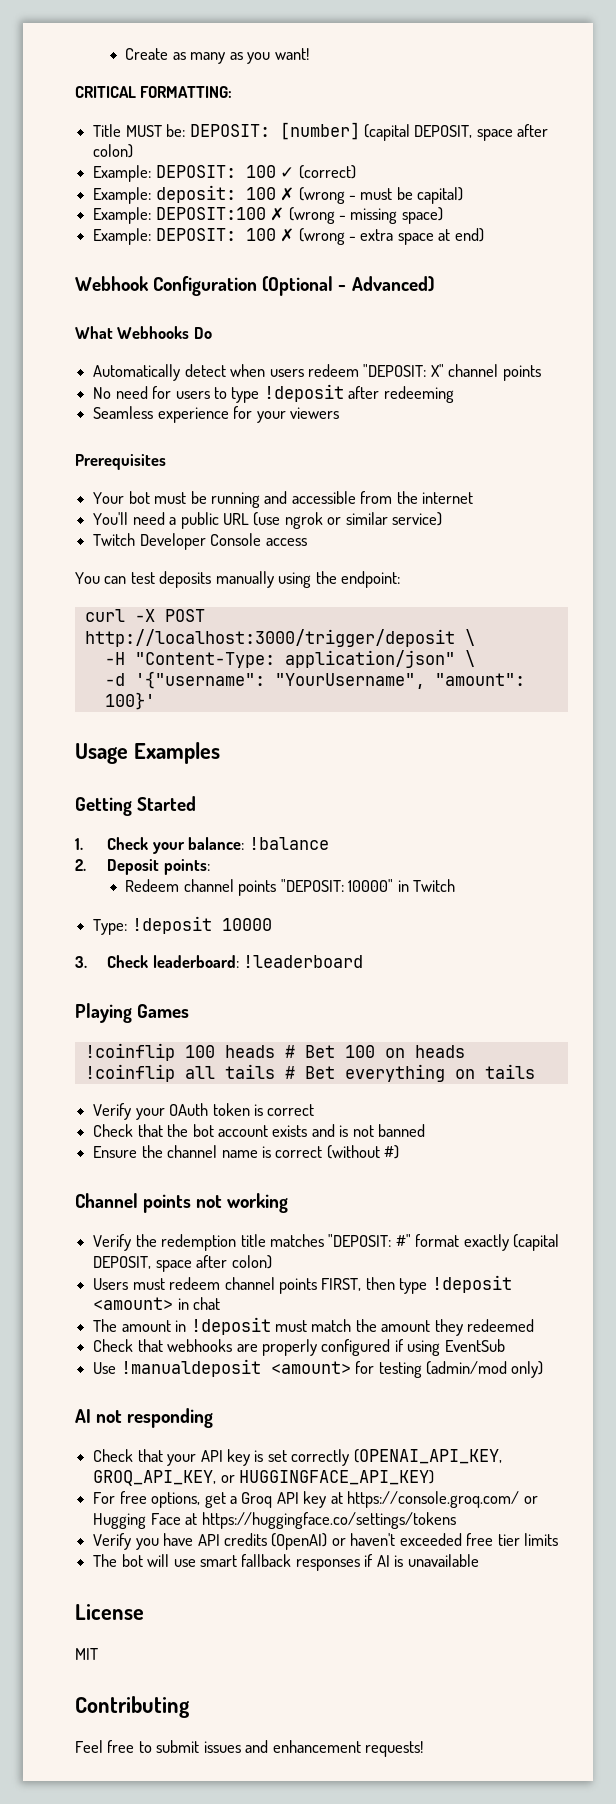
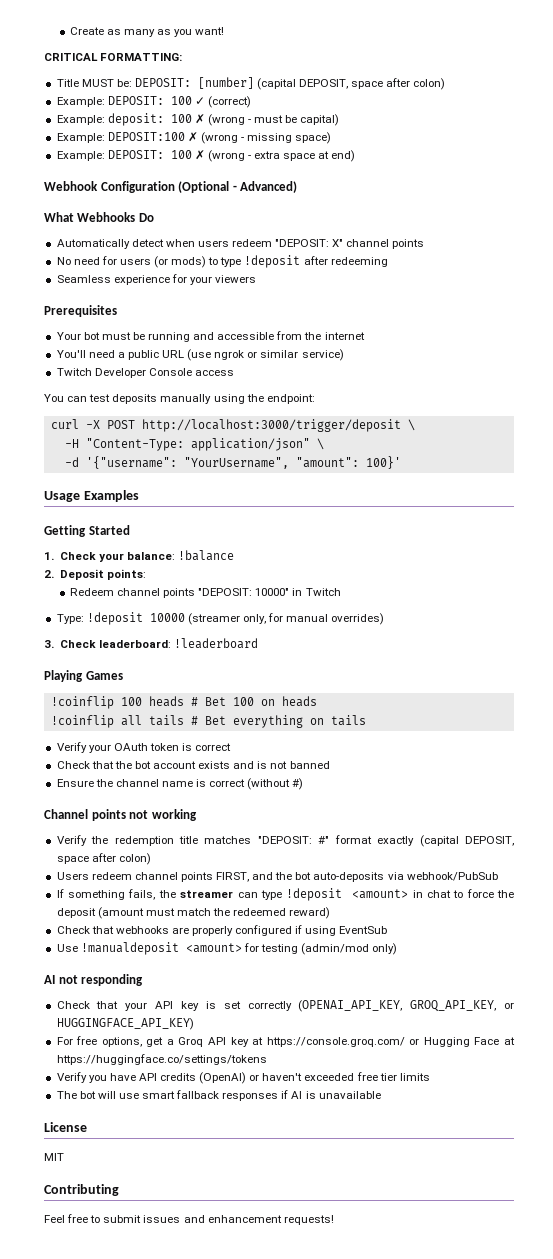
- No need for users to type !deposit after redeeming
+ No need for users (or mods) to type !deposit after redeeming
- Type: !deposit 10000
+ Type: !deposit 10000 (streamer only, for manual overrides)
- Users must redeem channel points FIRST, then type !deposit <amount> in chat
- The amount in !deposit must match the amount they redeemed
+ Users redeem channel points FIRST, and the bot auto-deposits via webhook/PubSub
+ If something fails, the streamer can type !deposit <amount> in chat to force the deposit (amount must match the redeemed reward)

